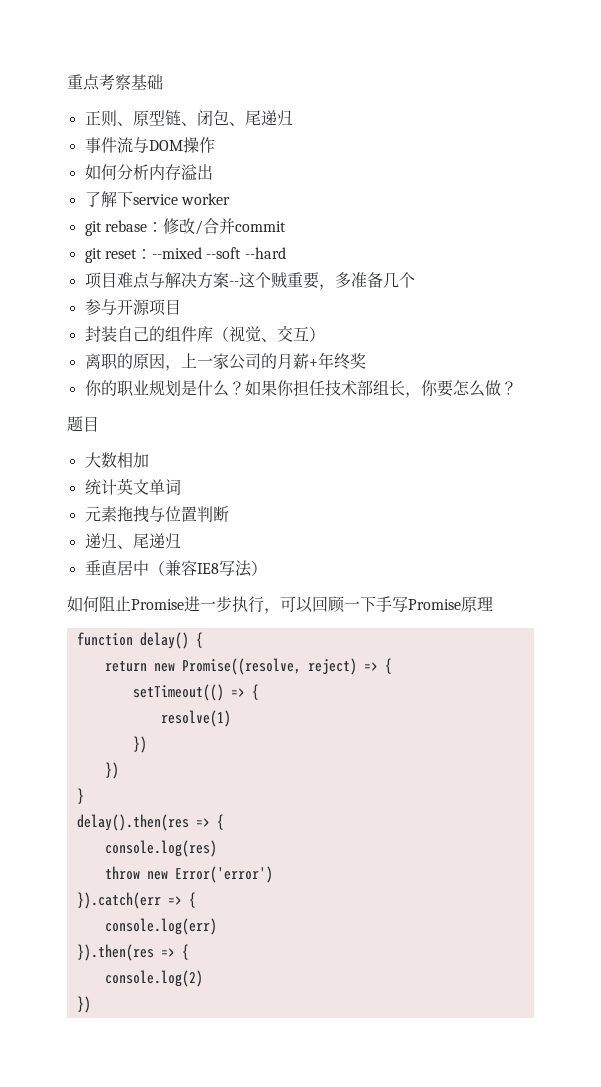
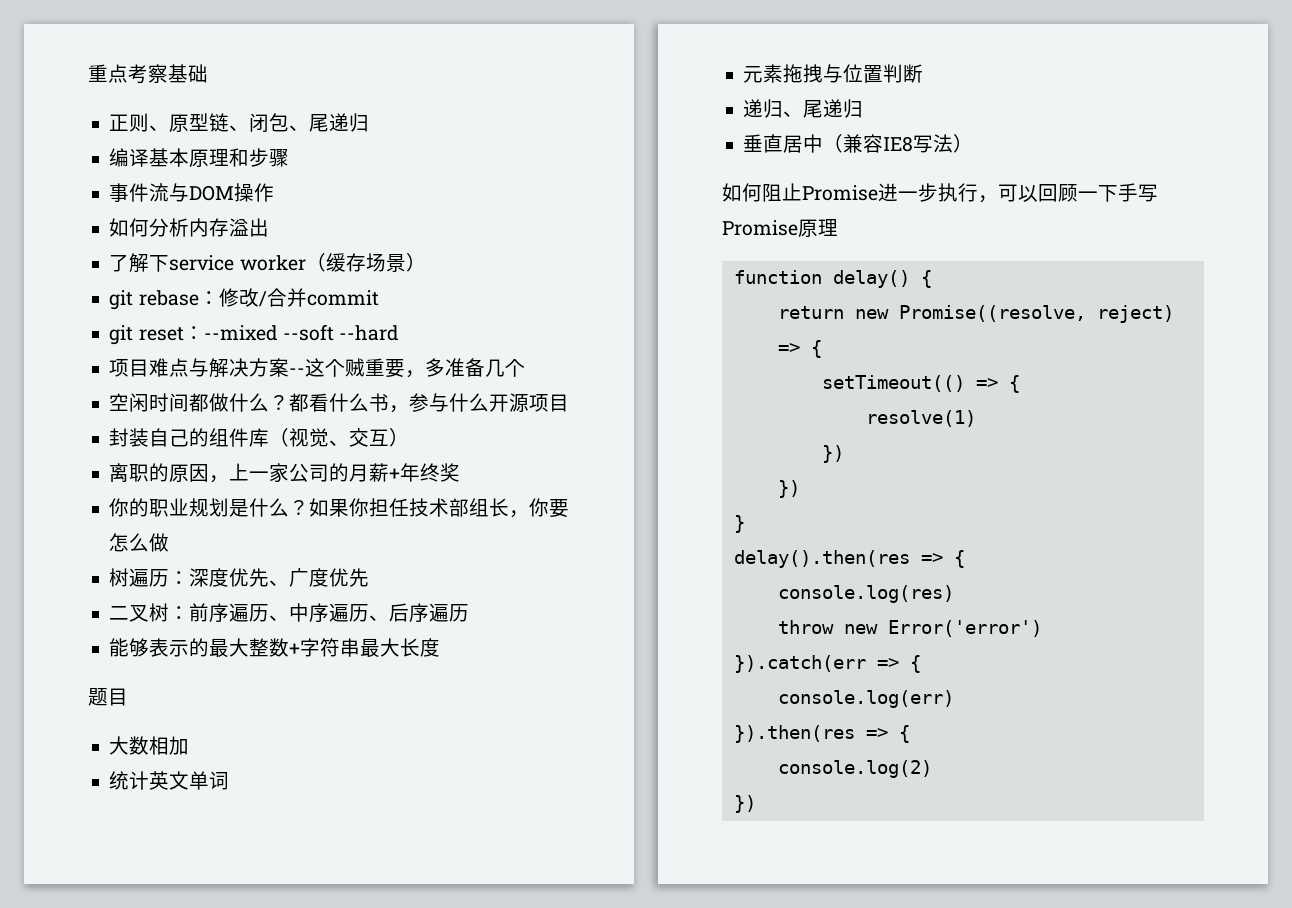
+ 编译基本原理和步骤
- 了解下service worker
+ 了解下service worker（缓存场景）
- 参与开源项目
+ 空闲时间都做什么？都看什么书，参与什么开源项目
- 如果你担任技术部组长，你要怎么做？
+ 如果你担任技术部组长，你要怎么做
+ 树遍历：深度优先、广度优先
+ 二叉树：前序遍历、中序遍历、后序遍历
+ 能够表示的最大整数+字符串最大长度

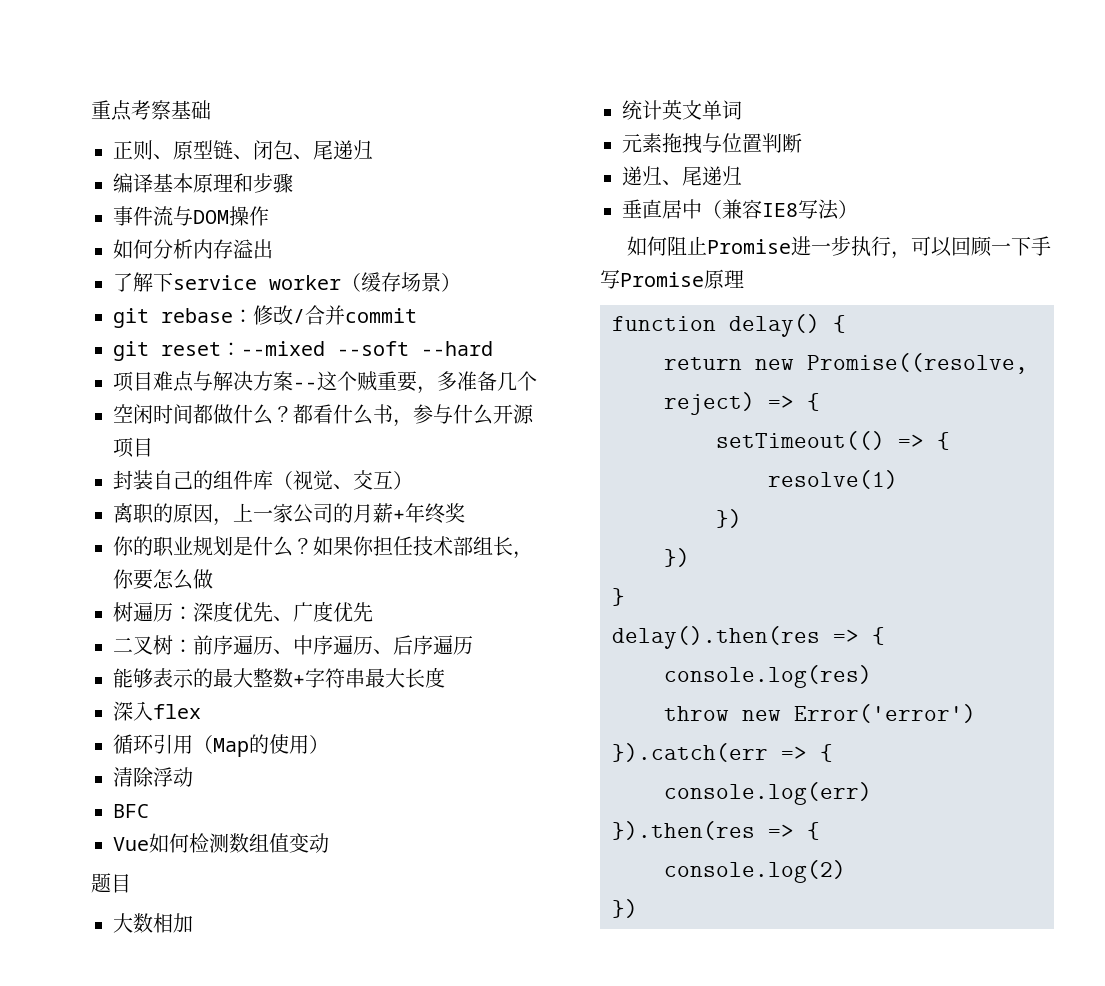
+ 深入flex
+ 循环引用（Map的使用）
+ 清除浮动
+ BFC
+ Vue如何检测数组值变动

